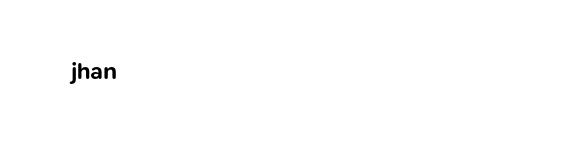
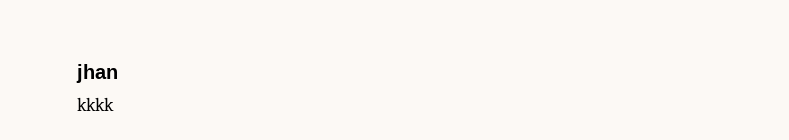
+ kkkk

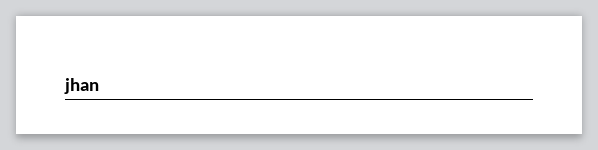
- kkkk

